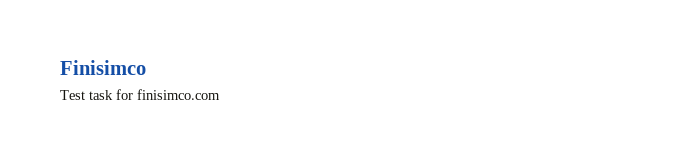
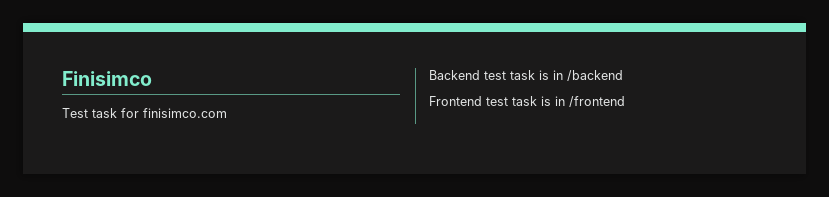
+ Backend test task is in /backend
+ Frontend test task is in /frontend

